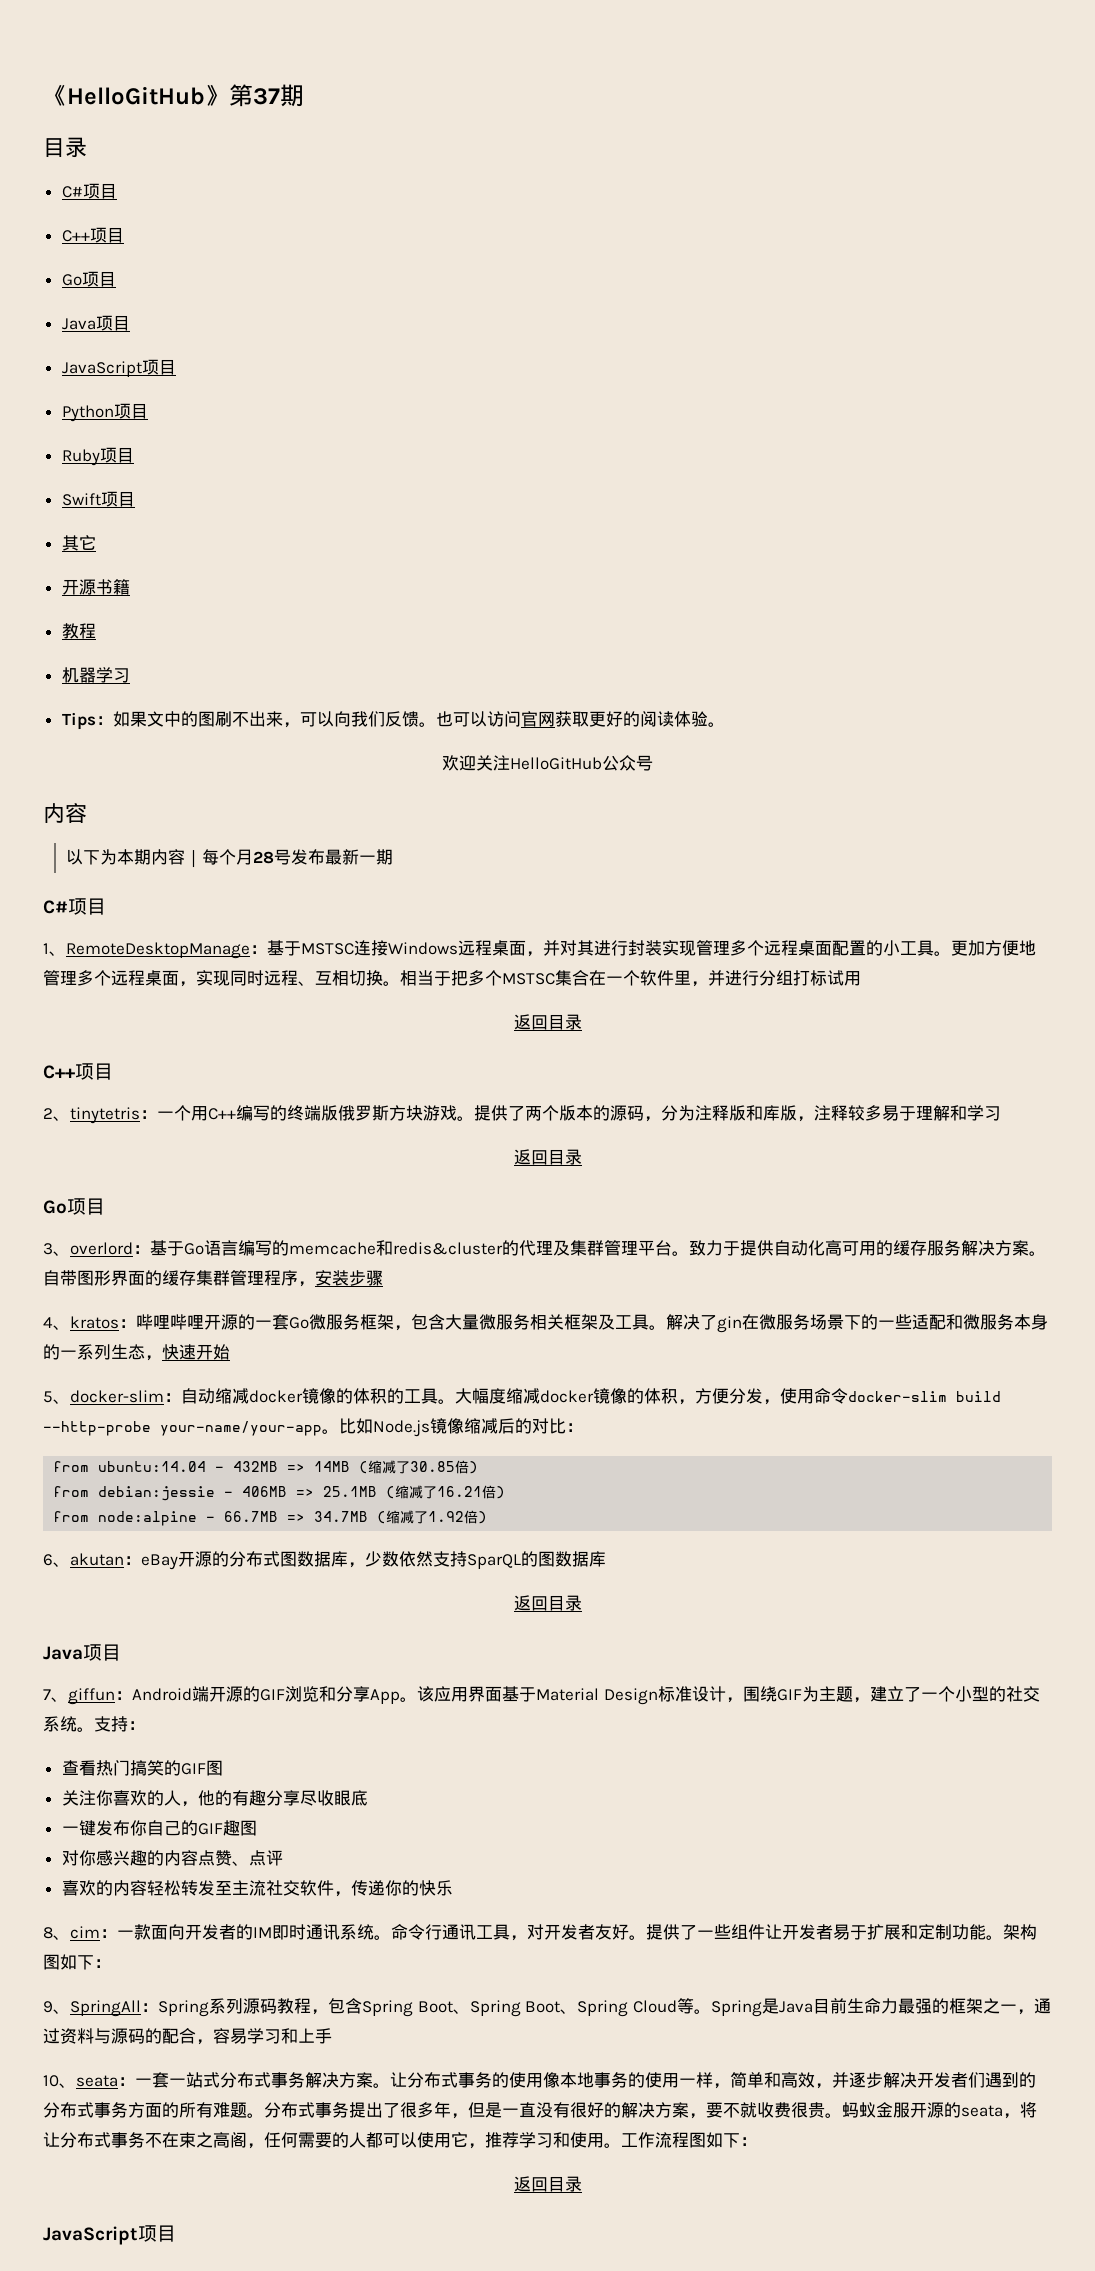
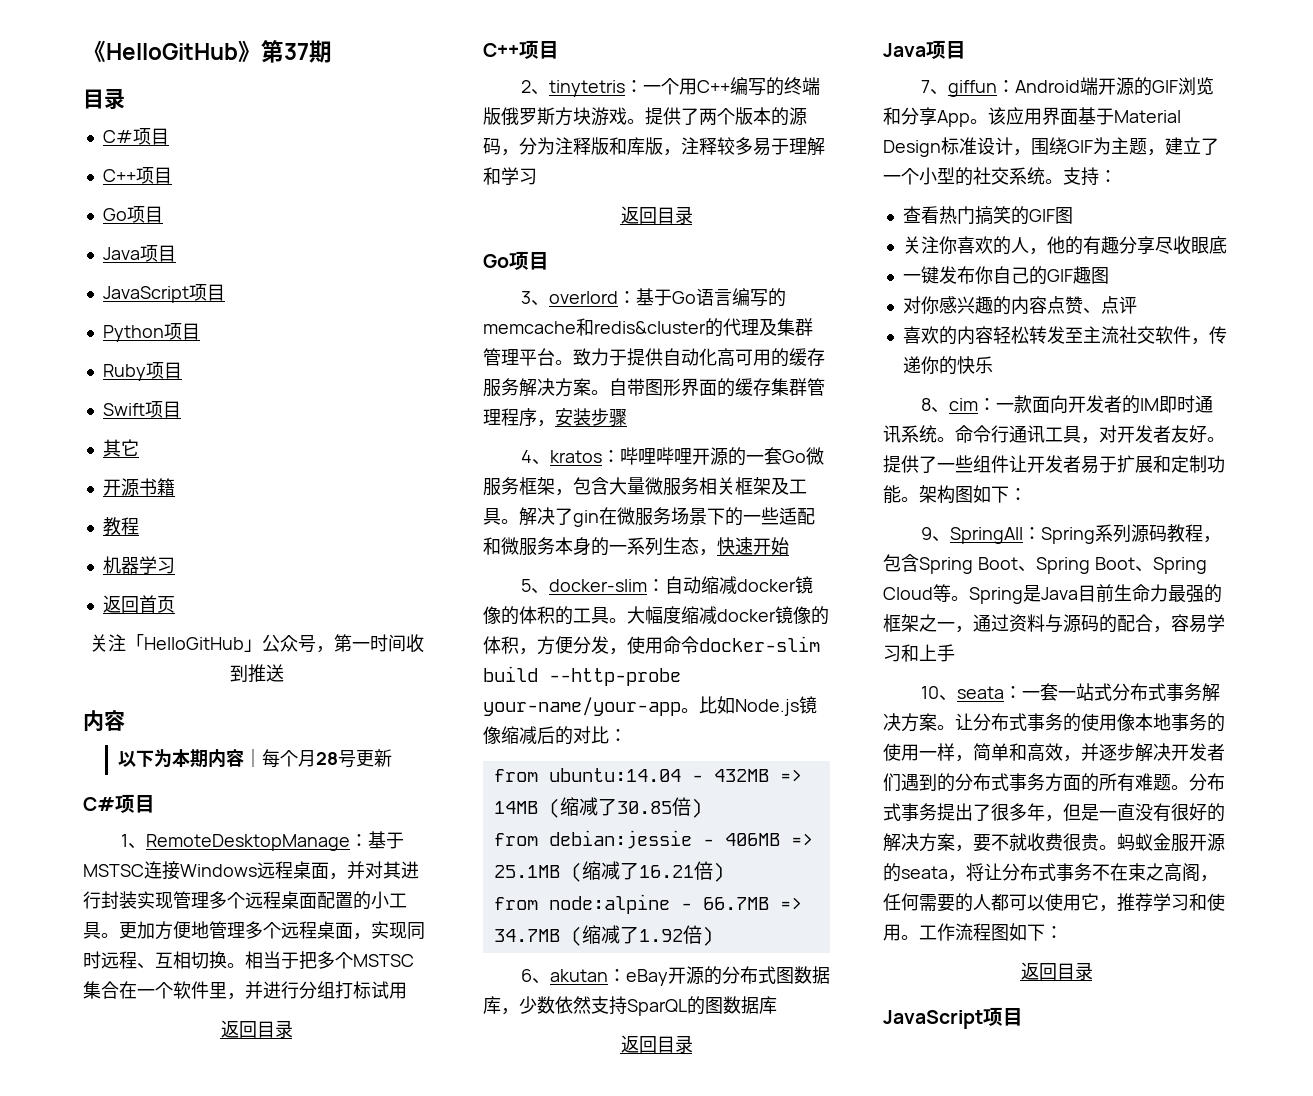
- Tips：如果文中的图刷不出来，可以向我们反馈。也可以访问官网获取更好的阅读体验。
- 欢迎关注HelloGitHub公众号
+ 返回首页
+ 关注「HelloGitHub」公众号，第一时间收到推送
- 以下为本期内容｜每个月28号发布最新一期
+ 以下为本期内容｜每个月28号更新

